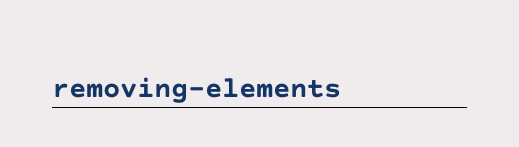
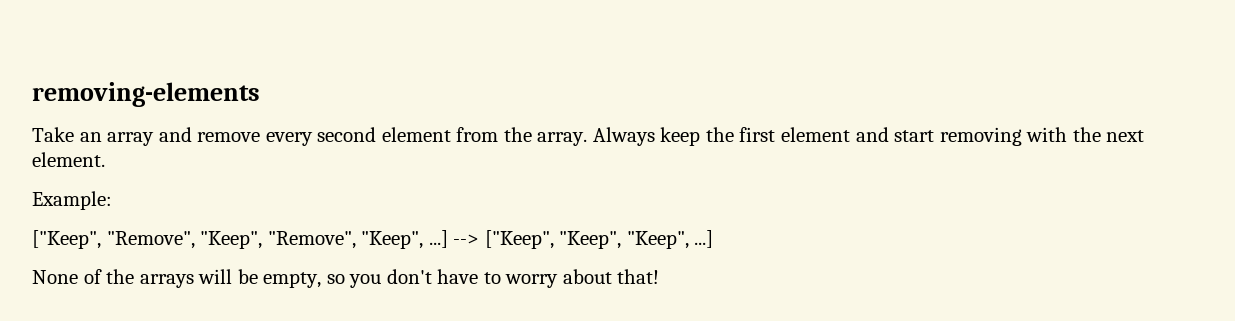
+ Take an array and remove every second element from the array. Always keep the first element and start removing with the next element.
+ Example:
+ ["Keep", "Remove", "Keep", "Remove", "Keep", ...] --> ["Keep", "Keep", "Keep", ...]
+ None of the arrays will be empty, so you don't have to worry about that!

